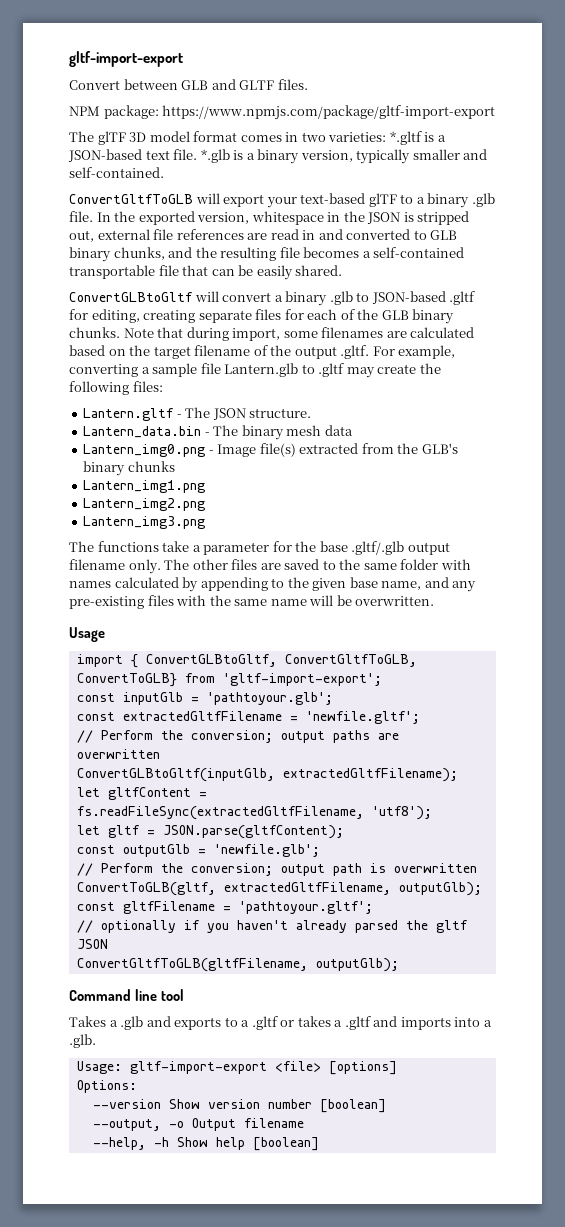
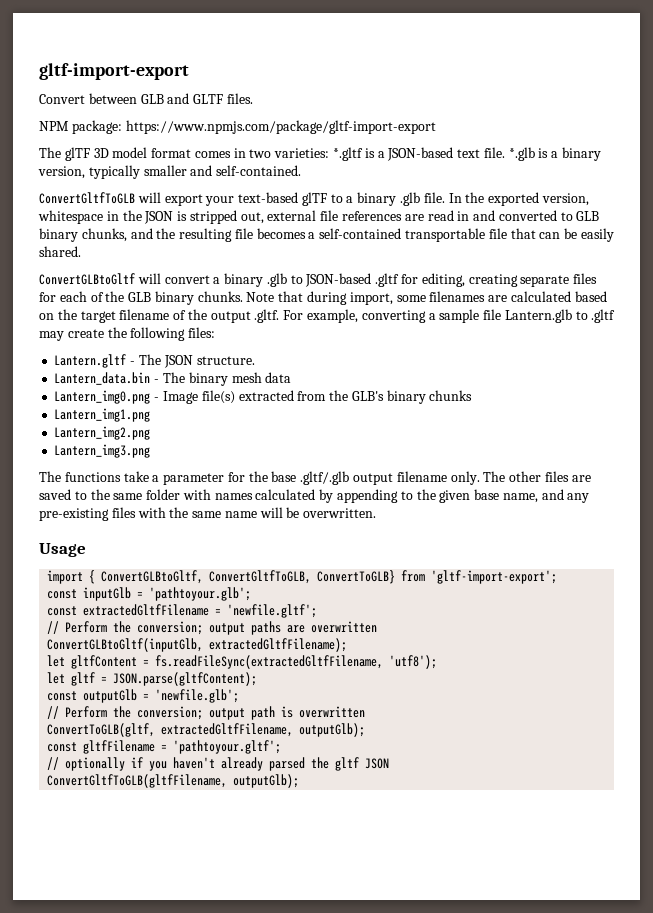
- Command line tool
- Takes a .glb and exports to a .gltf or takes a .gltf and imports into a .glb.
- Usage: gltf-import-export <file> [options]
- Options:
- --version Show version number [boolean]
- --output, -o Output filename
- --help, -h Show help [boolean]

